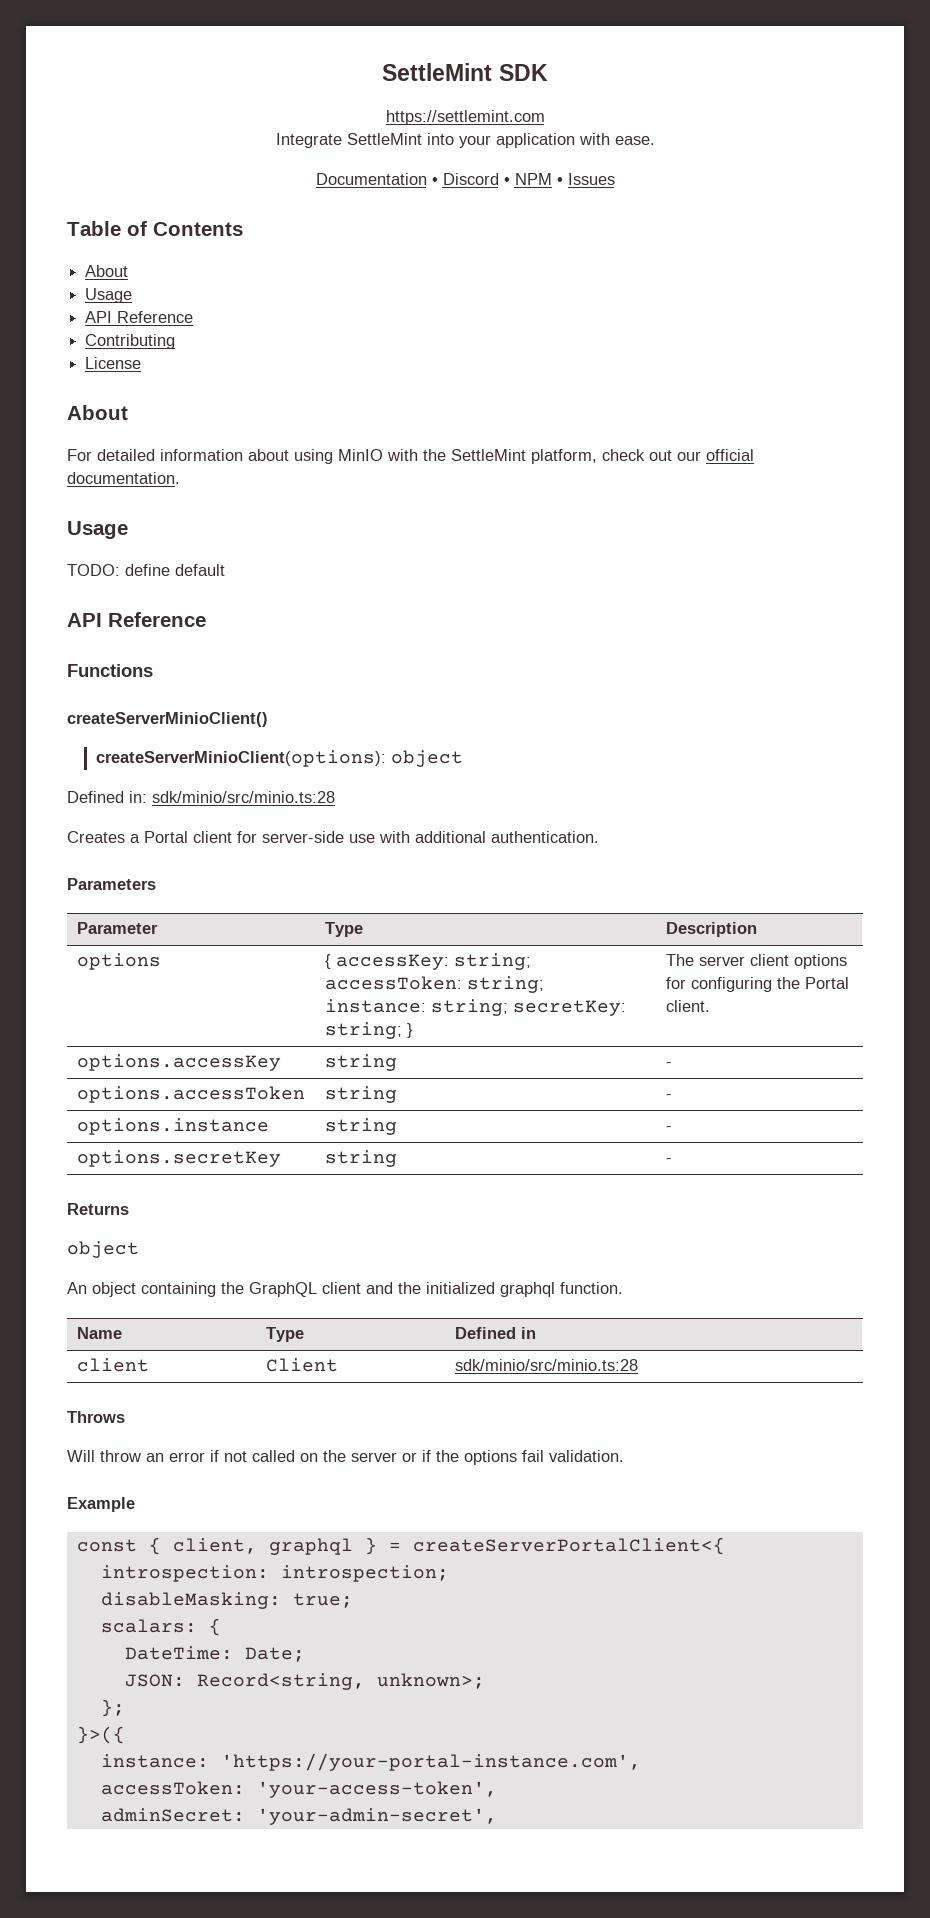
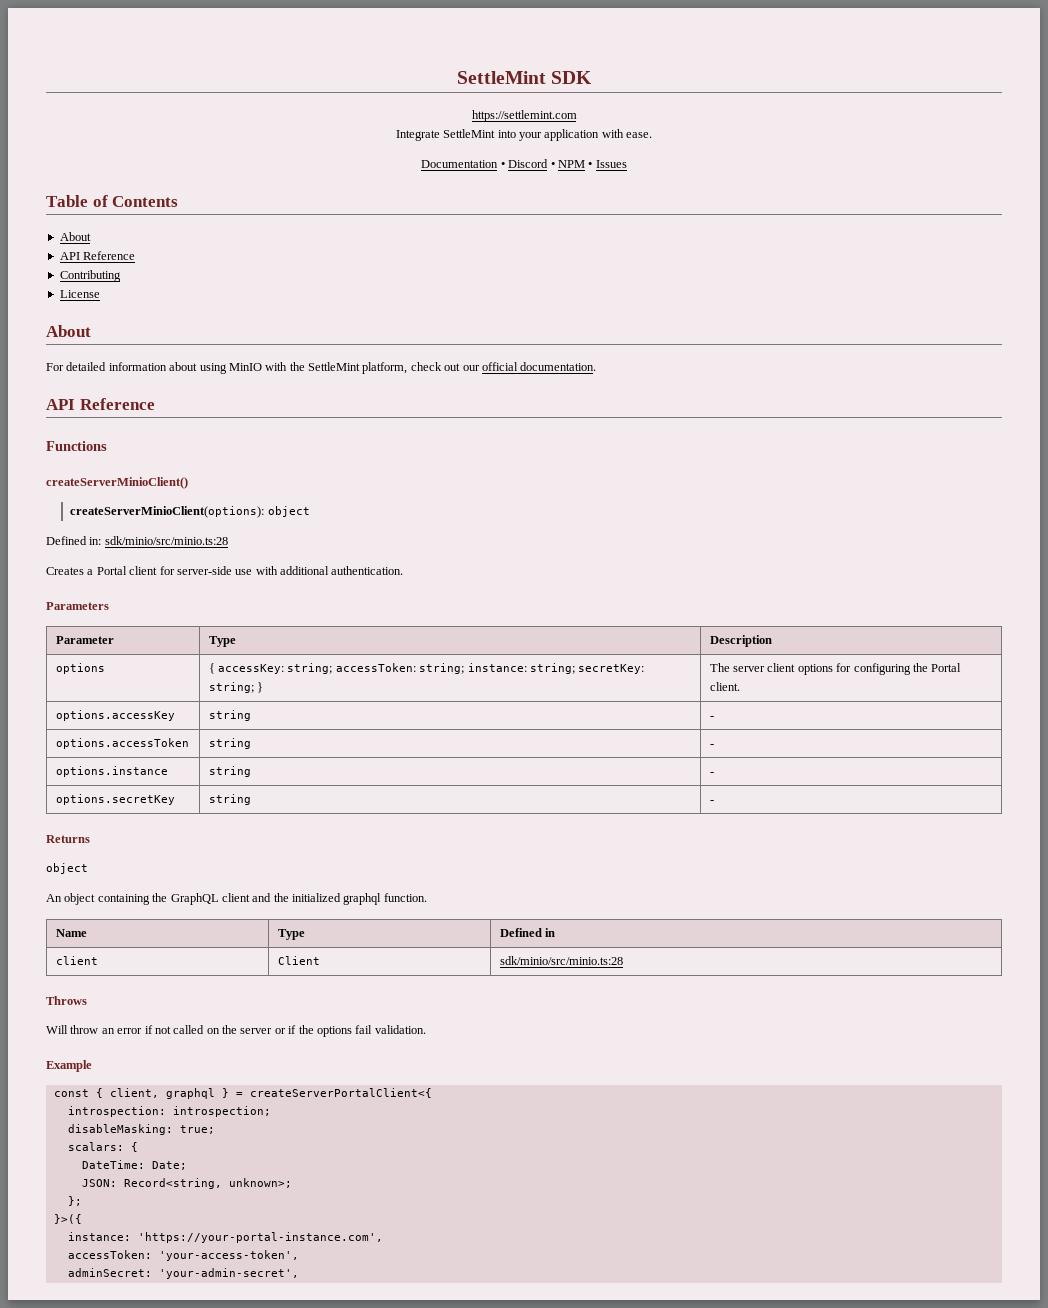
  Table of Contents
  About
- Usage
  For detailed information about using MinIO with the SettleMint platform, check out our official documentation.
- Usage
- TODO: define default

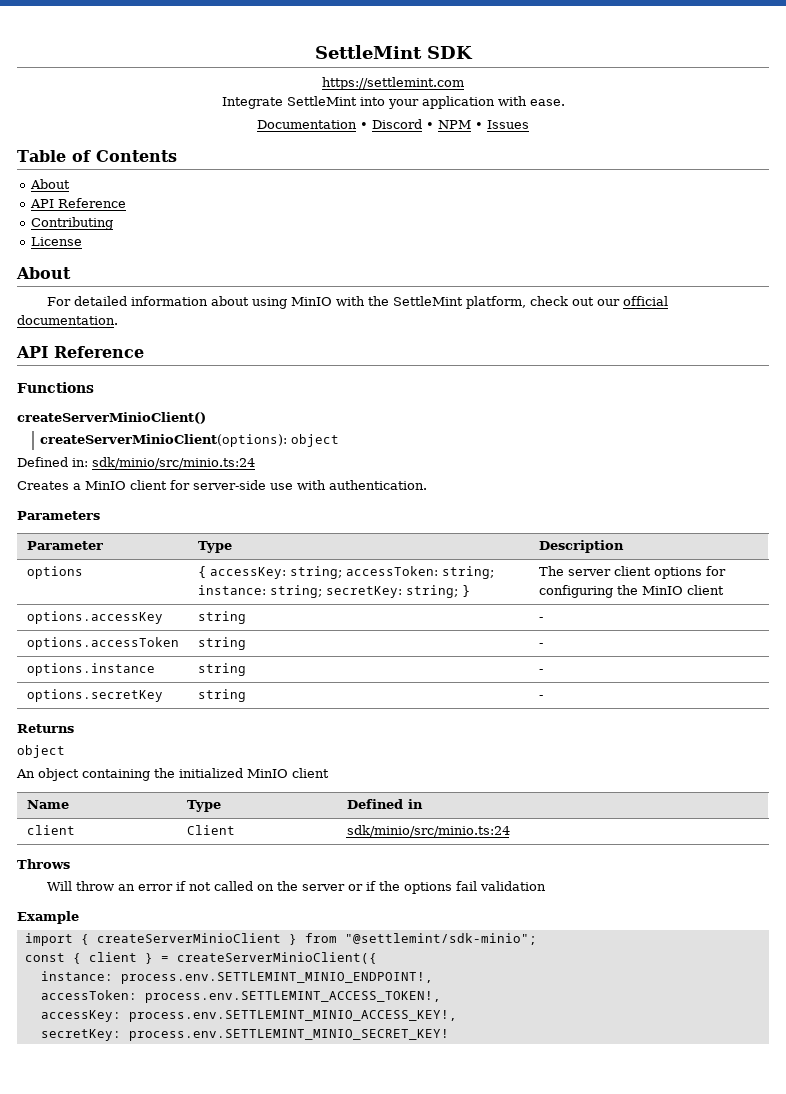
- Defined in: sdk/minio/src/minio.ts:28
+ Defined in: sdk/minio/src/minio.ts:24
- Creates a Portal client for server-side use with additional authentication.
+ Creates a MinIO client for server-side use with authentication.
- options | { accessKey: string; accessToken: string; instance: string; secretKey: string; } | The server client options for configuring the Portal client.
+ options | { accessKey: string; accessToken: string; instance: string; secretKey: string; } | The server client options for configuring the MinIO client
- An object containing the GraphQL client and the initialized graphql function.
+ An object containing the initialized MinIO client
- client | Client | sdk/minio/src/minio.ts:28
+ client | Client | sdk/minio/src/minio.ts:24
- Will throw an error if not called on the server or if the options fail validation.
+ Will throw an error if not called on the server or if the options fail validation
- const { client, graphql } = createServerPortalClient<{
- introspection: introspection;
- disableMasking: true;
- scalars: {
- DateTime: Date;
- JSON: Record<string, unknown>;
- };
- }>({
- instance: 'https://your-portal-instance.com',
- accessToken: 'your-access-token',
- adminSecret: 'your-admin-secret',
+ import { createServerMinioClient } from "@settlemint/sdk-minio";
+ const { client } = createServerMinioClient({
+ instance: process.env.SETTLEMINT_MINIO_ENDPOINT!,
+ accessToken: process.env.SETTLEMINT_ACCESS_TOKEN!,
+ accessKey: process.env.SETTLEMINT_MINIO_ACCESS_KEY!,
+ secretKey: process.env.SETTLEMINT_MINIO_SECRET_KEY!

